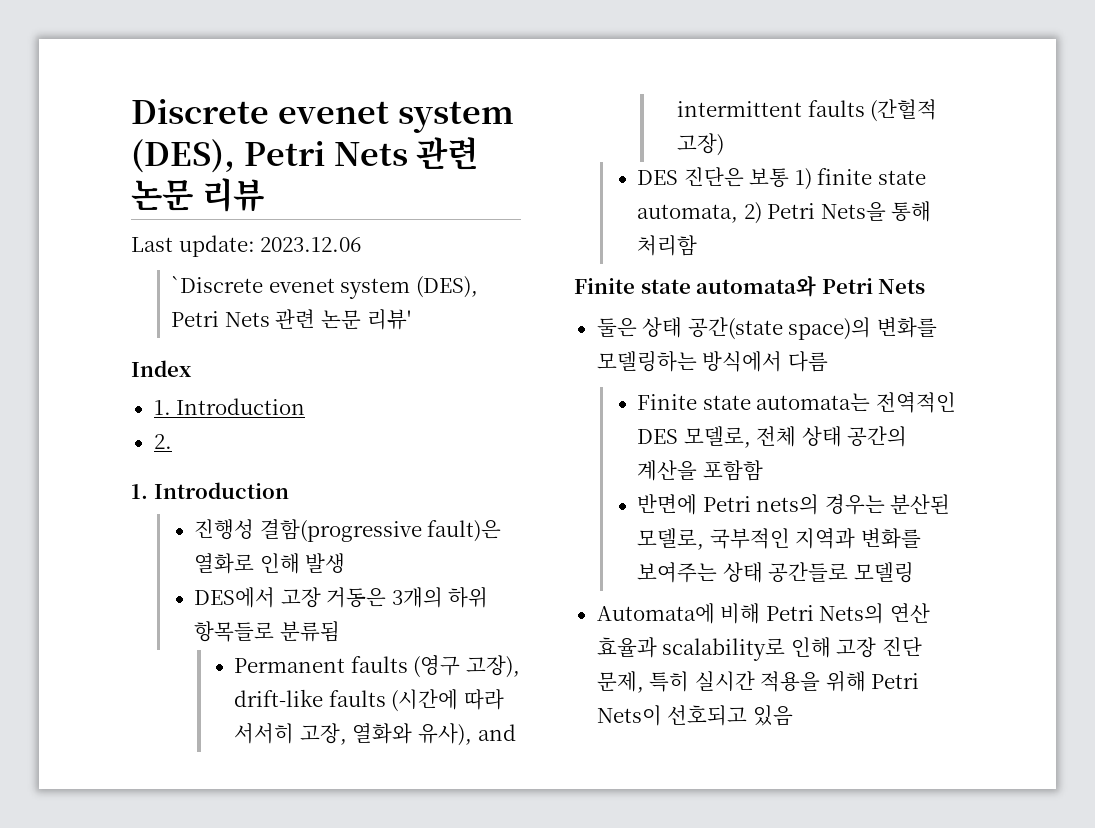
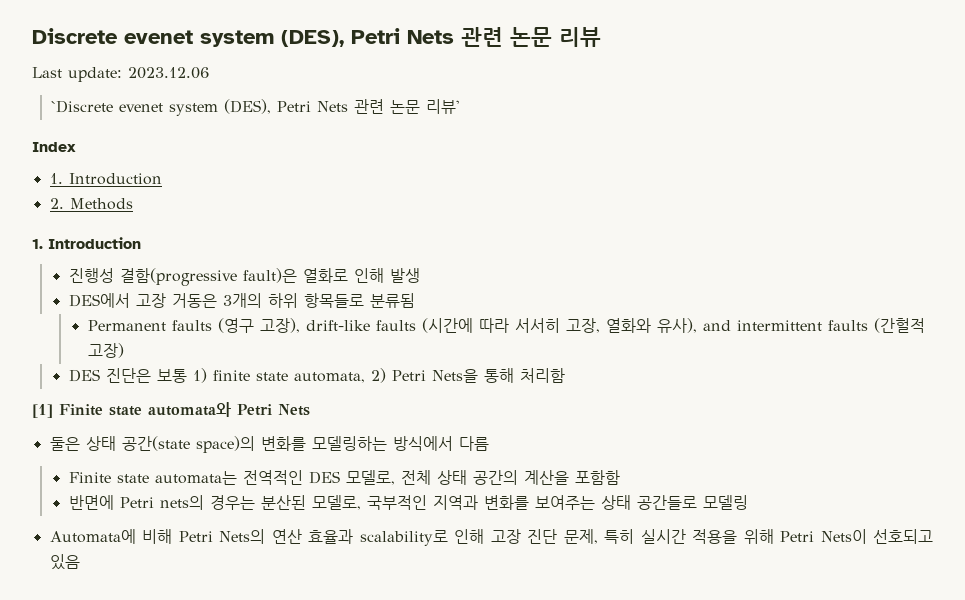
- 2.
+ 2. Methods
- Finite state automata와 Petri Nets
+ [1] Finite state automata와 Petri Nets

